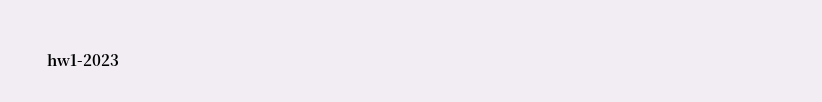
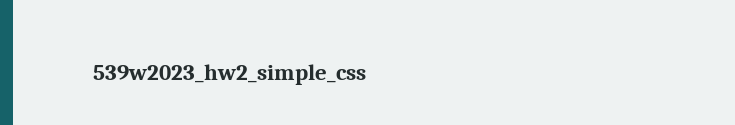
- hw1-2023
+ 539w2023_hw2_simple_css

